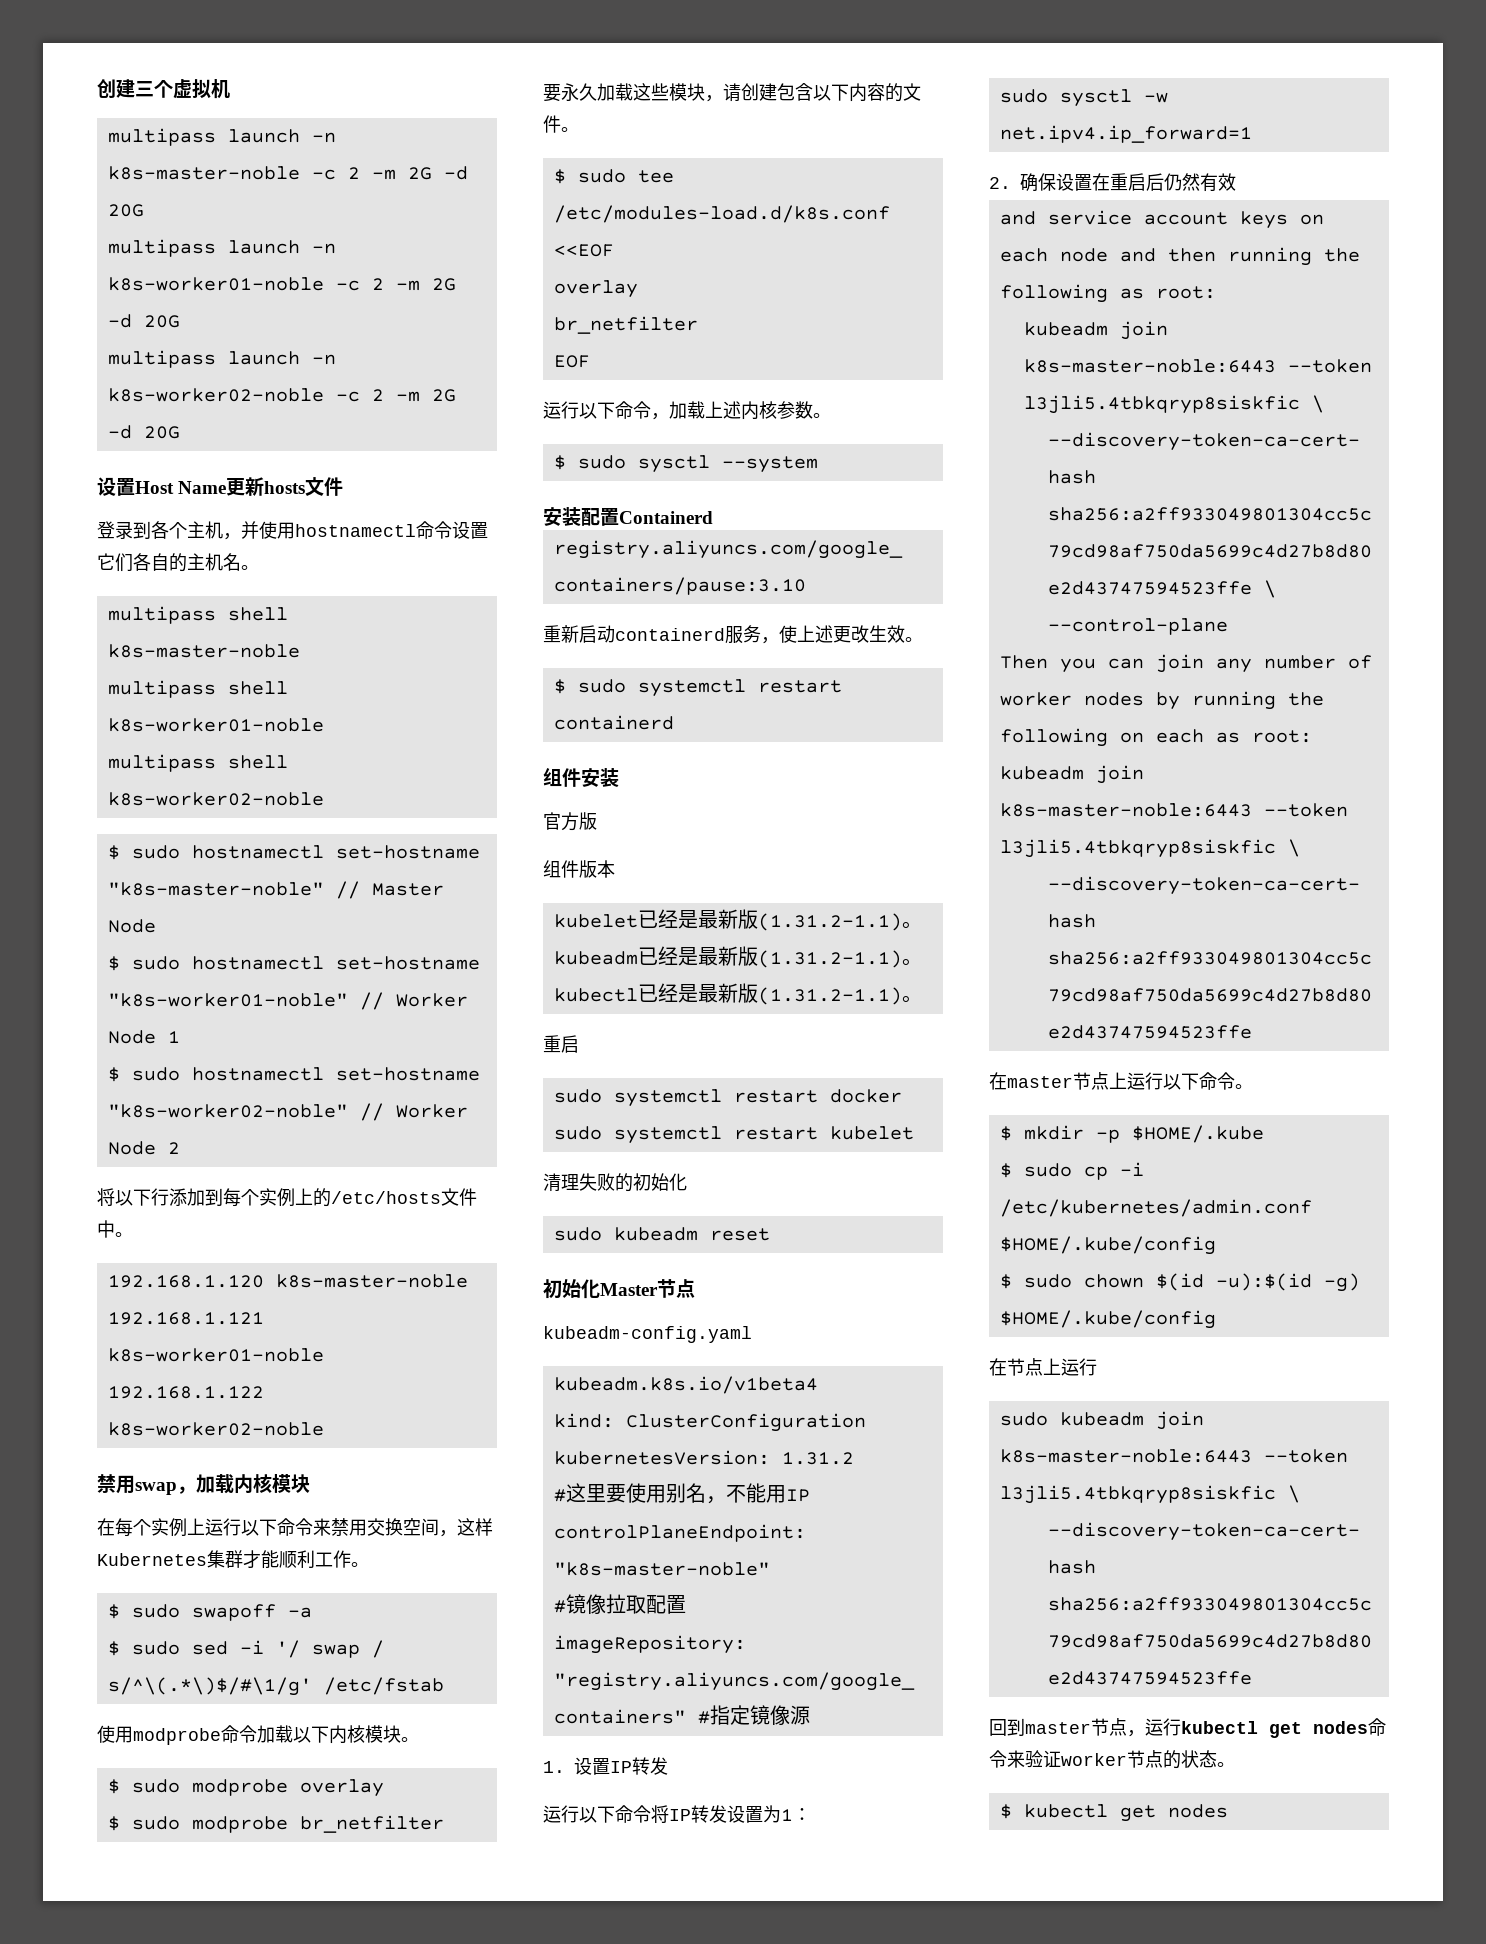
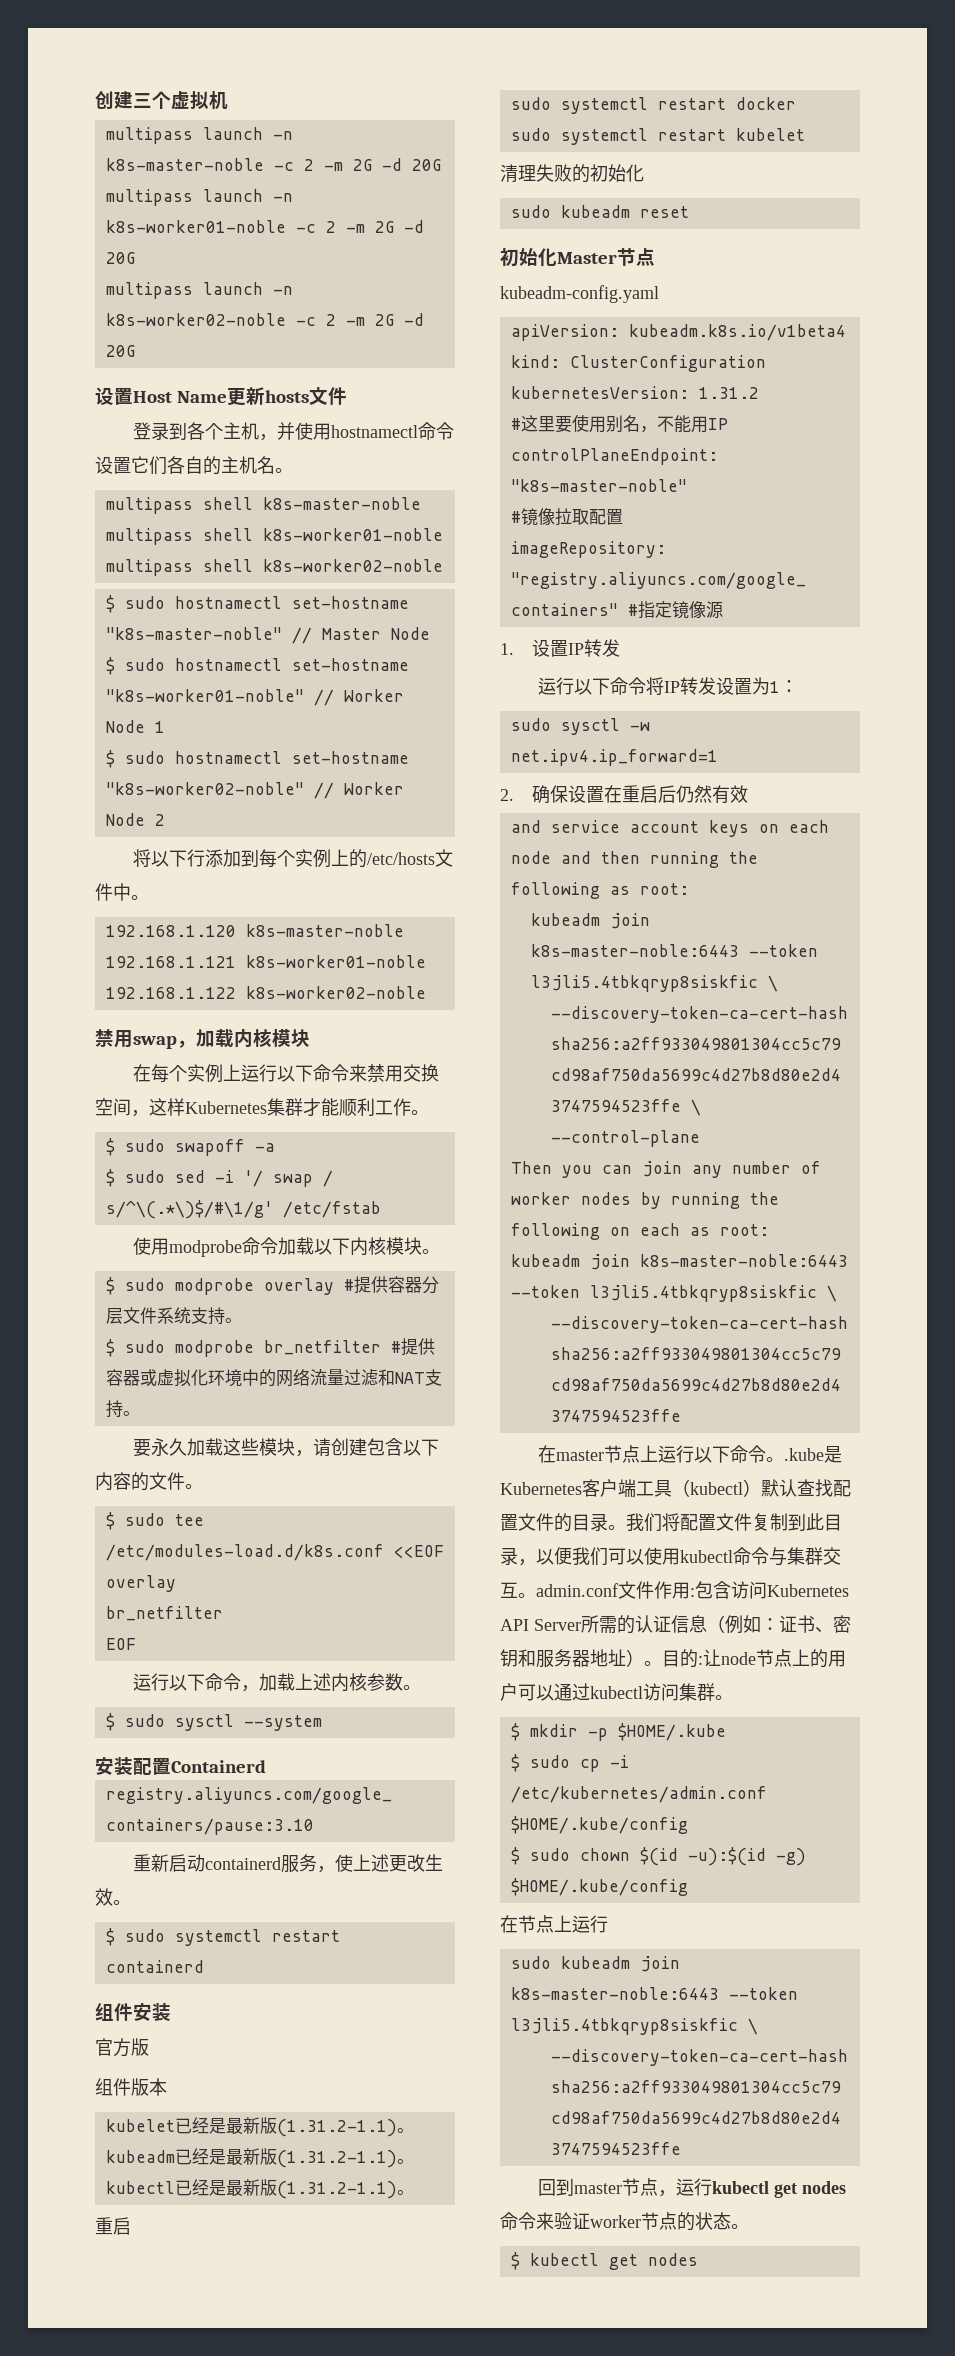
- $ sudo modprobe overlay
- $ sudo modprobe br_netfilter
+ $ sudo modprobe overlay #提供容器分层文件系统支持。
+ $ sudo modprobe br_netfilter #提供容器或虚拟化环境中的网络流量过滤和NAT支持。
- kubeadm.k8s.io/v1beta4
+ apiVersion: kubeadm.k8s.io/v1beta4
- 在master节点上运行以下命令。
+ 在master节点上运行以下命令。.kube是Kubernetes客户端工具（kubectl）默认查找配置文件的目录。我们将配置文件复制到此目录，以便我们可以使用kubectl命令与集群交互。admin.conf文件作用:包含访问Kubernetes API Server所需的认证信息（例如：证书、密钥和服务器地址）。目的:让node节点上的用户可以通过kubectl访问集群。

